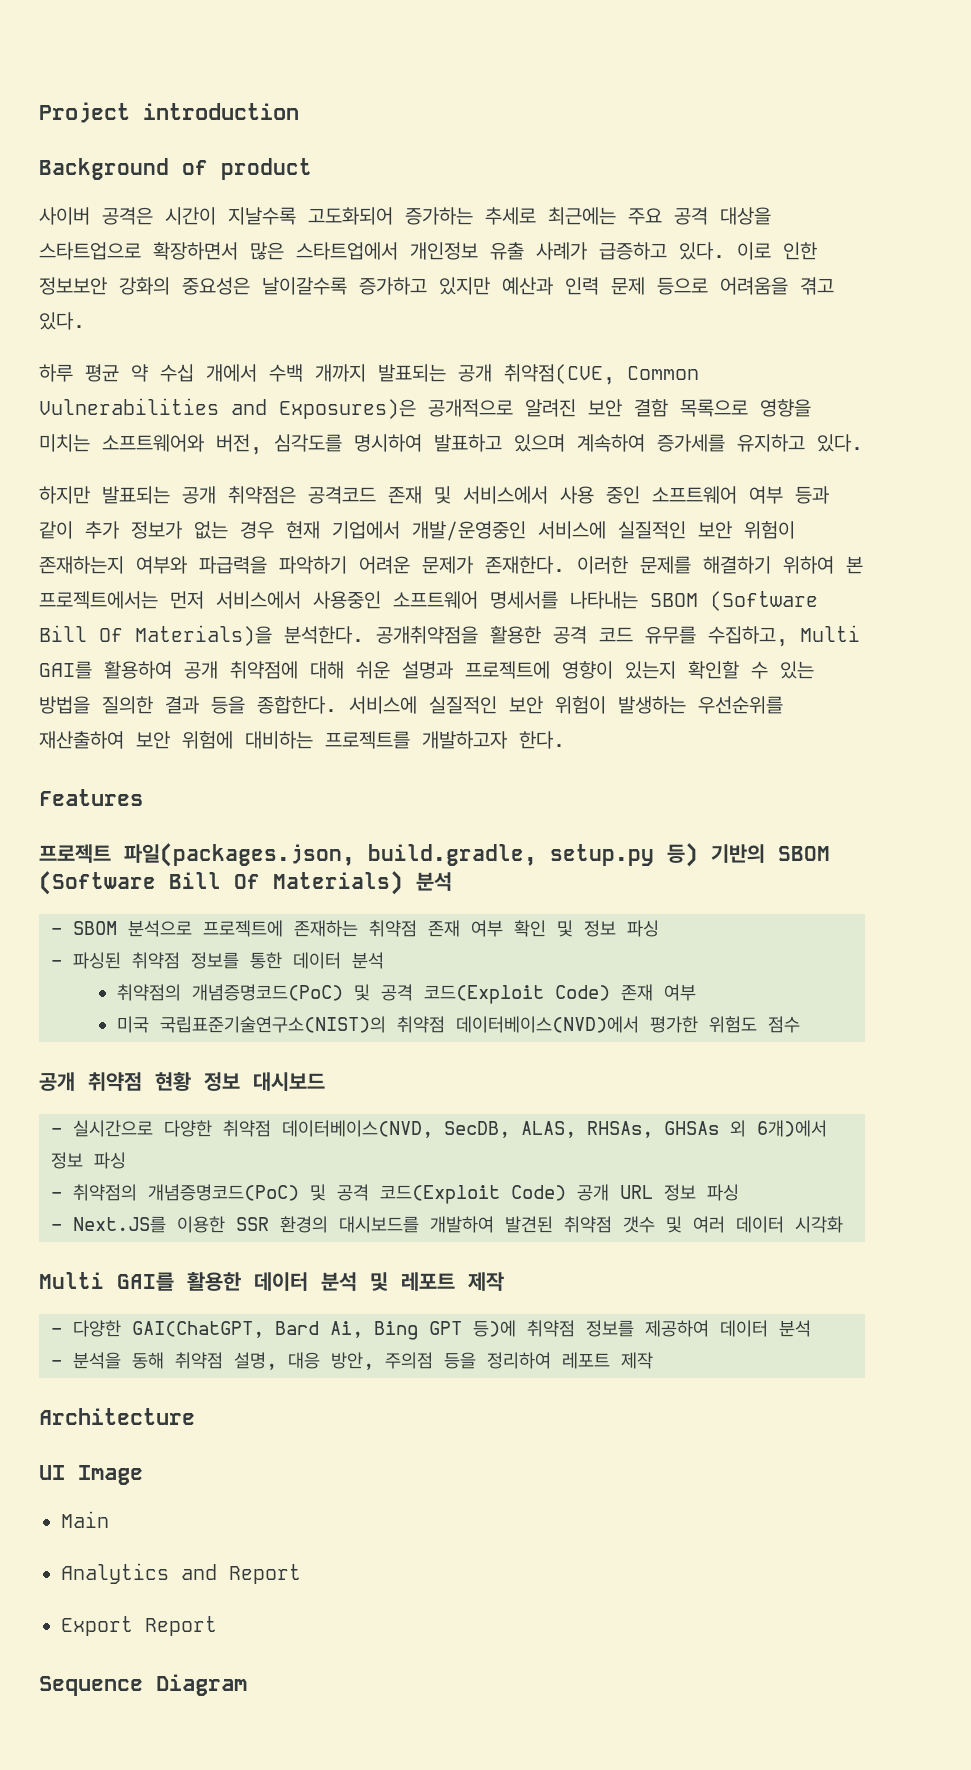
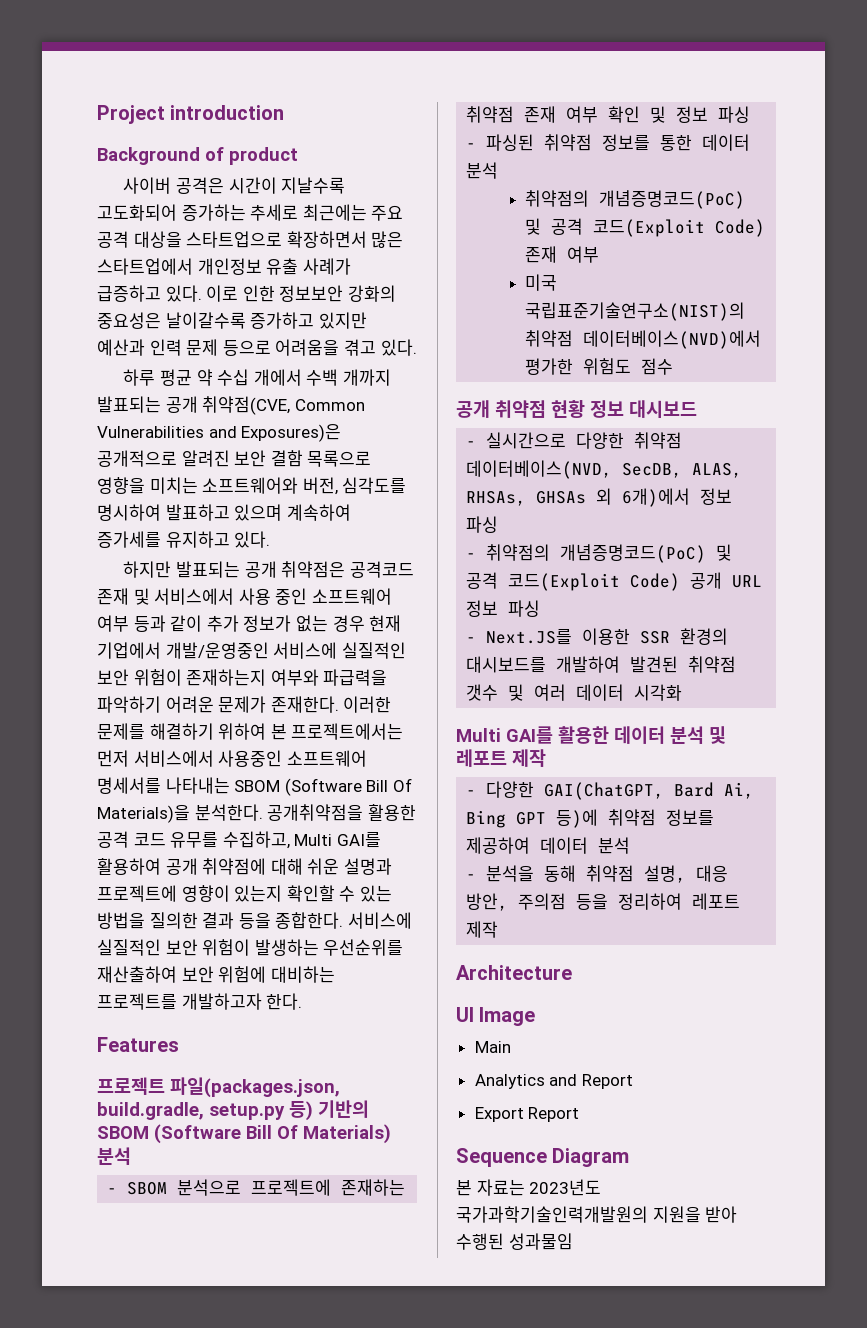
+ 본 자료는 2023년도 국가과학기술인력개발원의 지원을 받아 수행된 성과물임

